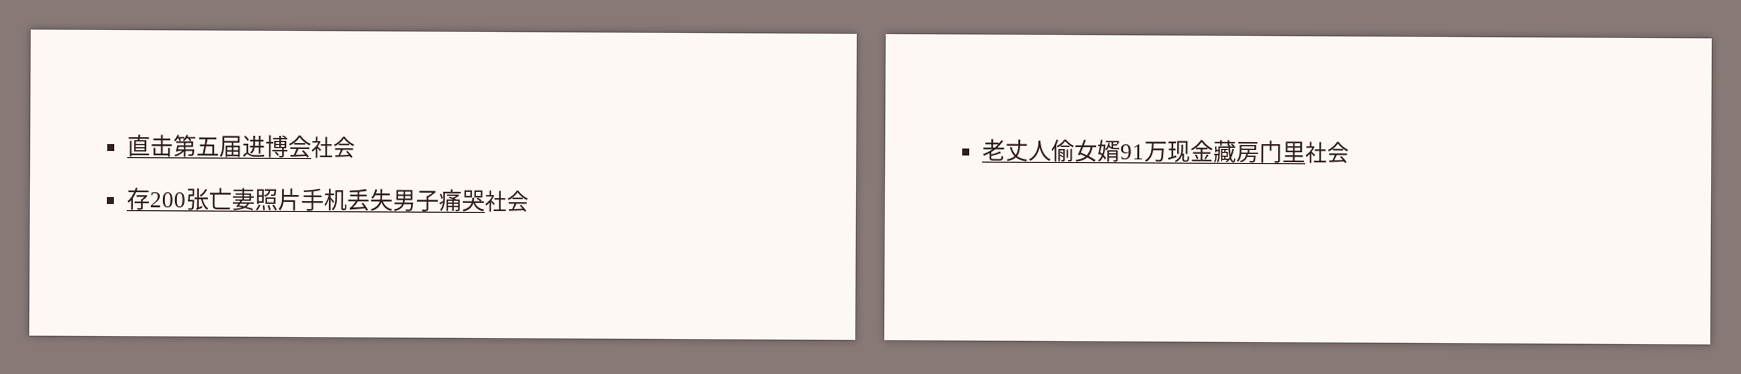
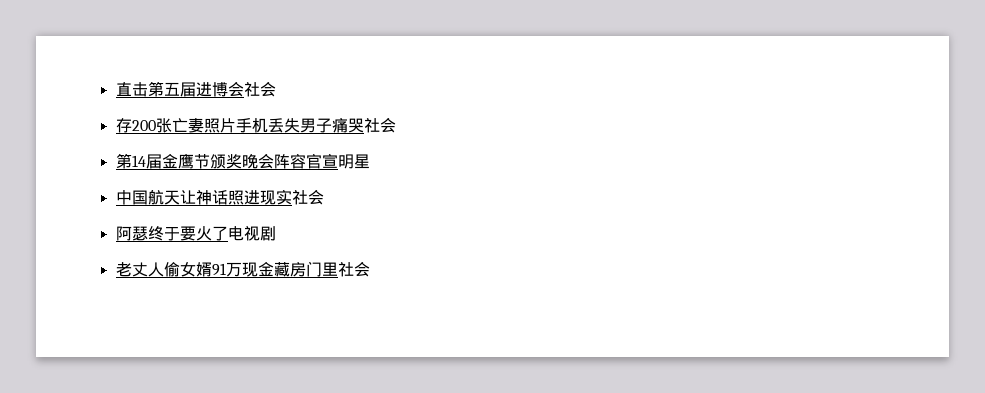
+ 第14届金鹰节颁奖晚会阵容官宣明星
+ 中国航天让神话照进现实社会
+ 阿瑟终于要火了电视剧

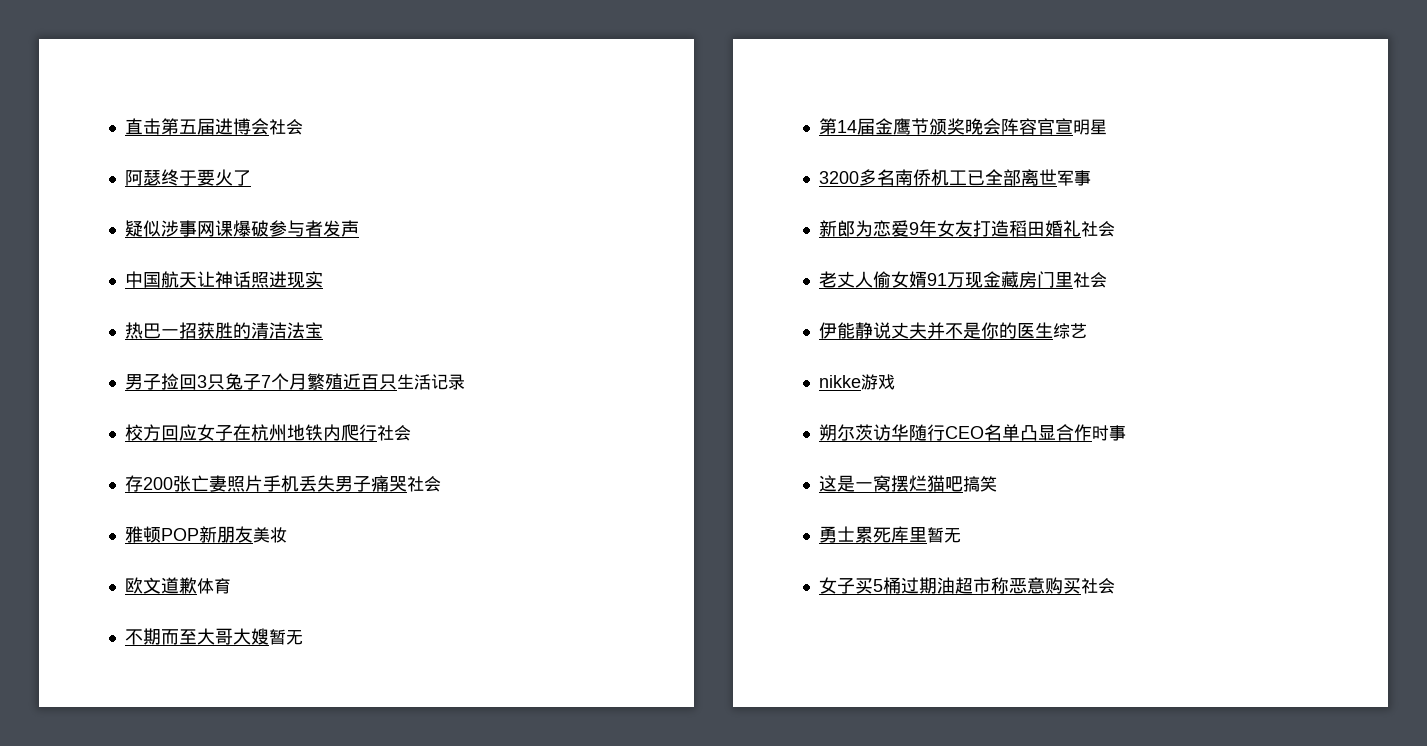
+ 阿瑟终于要火了
+ 疑似涉事网课爆破参与者发声
+ 中国航天让神话照进现实
+ 热巴一招获胜的清洁法宝
+ 男子捡回3只兔子7个月繁殖近百只生活记录
+ 校方回应女子在杭州地铁内爬行社会
+ 雅顿POP新朋友美妆
+ 欧文道歉体育
+ 不期而至大哥大嫂暂无
- 中国航天让神话照进现实社会
- 阿瑟终于要火了电视剧
+ 3200多名南侨机工已全部离世军事
+ 新郎为恋爱9年女友打造稻田婚礼社会
+ 伊能静说丈夫并不是你的医生综艺
+ nikke游戏
+ 朔尔茨访华随行CEO名单凸显合作时事
+ 这是一窝摆烂猫吧搞笑
+ 勇士累死库里暂无
+ 女子买5桶过期油超市称恶意购买社会

